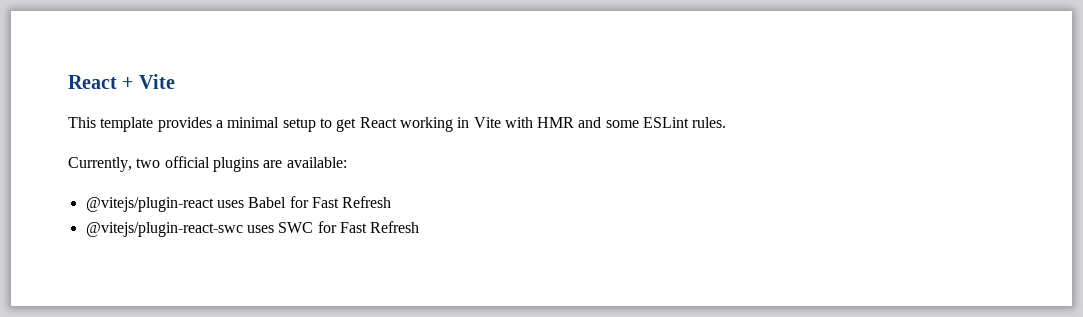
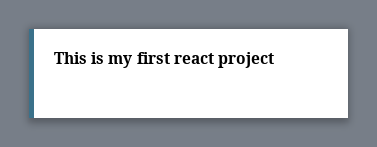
- React + Vite
- This template provides a minimal setup to get React working in Vite with HMR and some ESLint rules.
- Currently, two official plugins are available:
- @vitejs/plugin-react uses Babel for Fast Refresh
- @vitejs/plugin-react-swc uses SWC for Fast Refresh
+ This is my first react project

